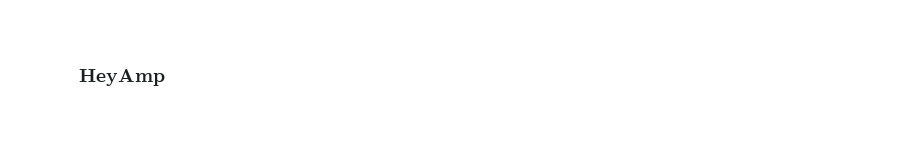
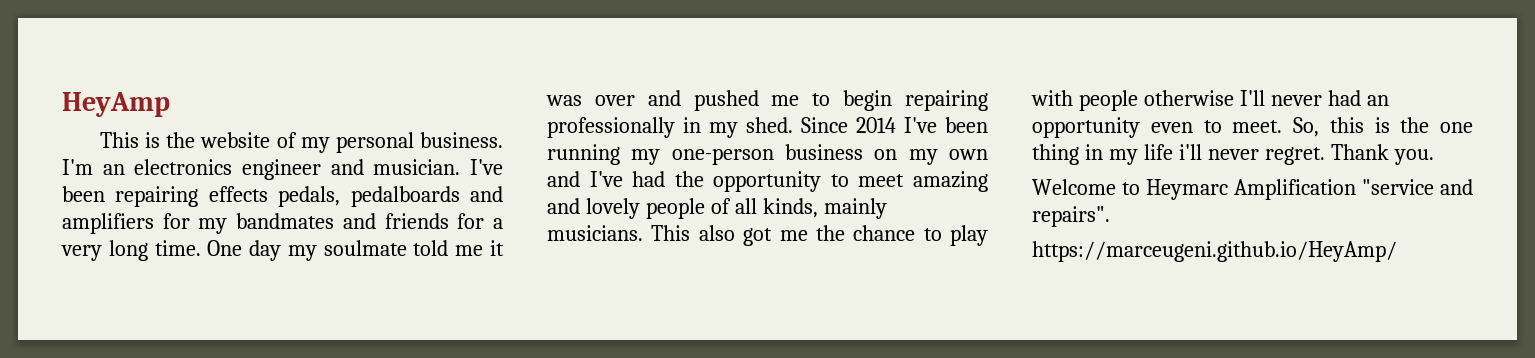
+ This is the website of my personal business. I'm an electronics engineer and musician. I've been repairing effects pedals, pedalboards and amplifiers for my bandmates and friends for a very long time. One day my soulmate told me it was over and pushed me to begin repairing professionally in my shed. Since 2014 I've been running my one-person business on my own and I've had the opportunity to meet amazing and lovely people of all kinds, mainly musicians. This also got me the chance to play with people otherwise I'll never had an opportunity even to meet. So, this is the one thing in my life i'll never regret. Thank you.
+ Welcome to Heymarc Amplification "service and repairs".
+ https://marceugeni.github.io/HeyAmp/

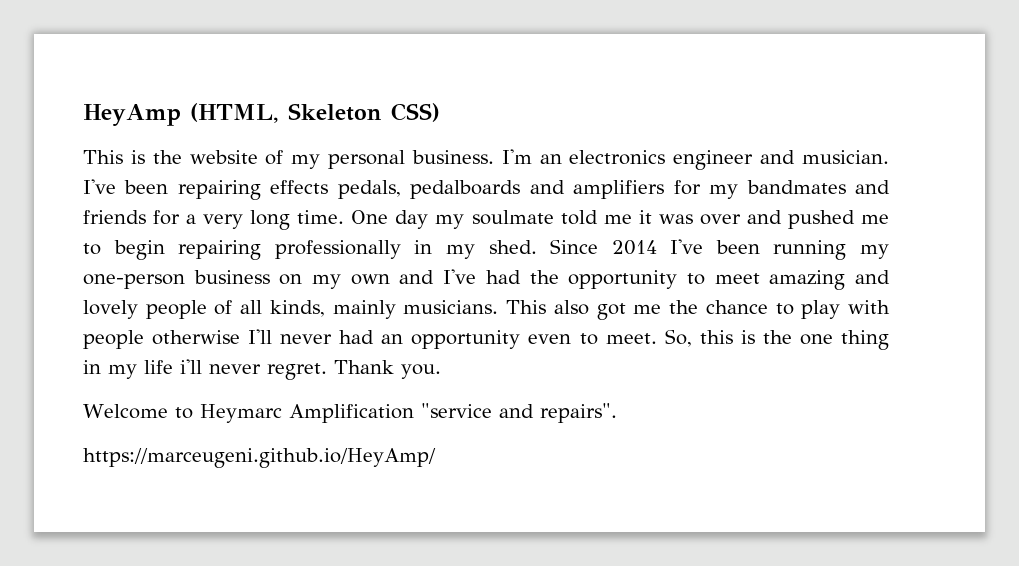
- HeyAmp
+ HeyAmp (HTML, Skeleton CSS)

